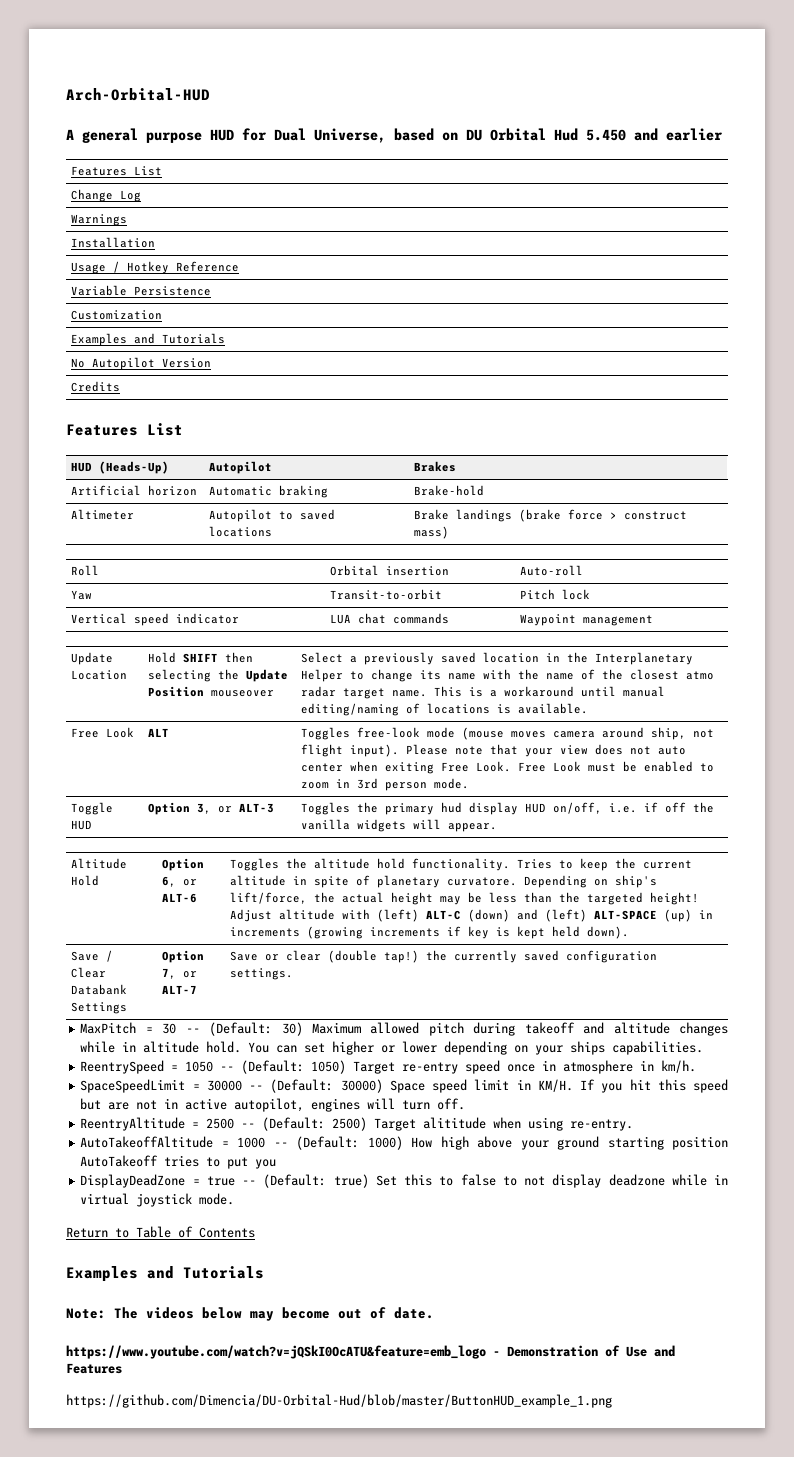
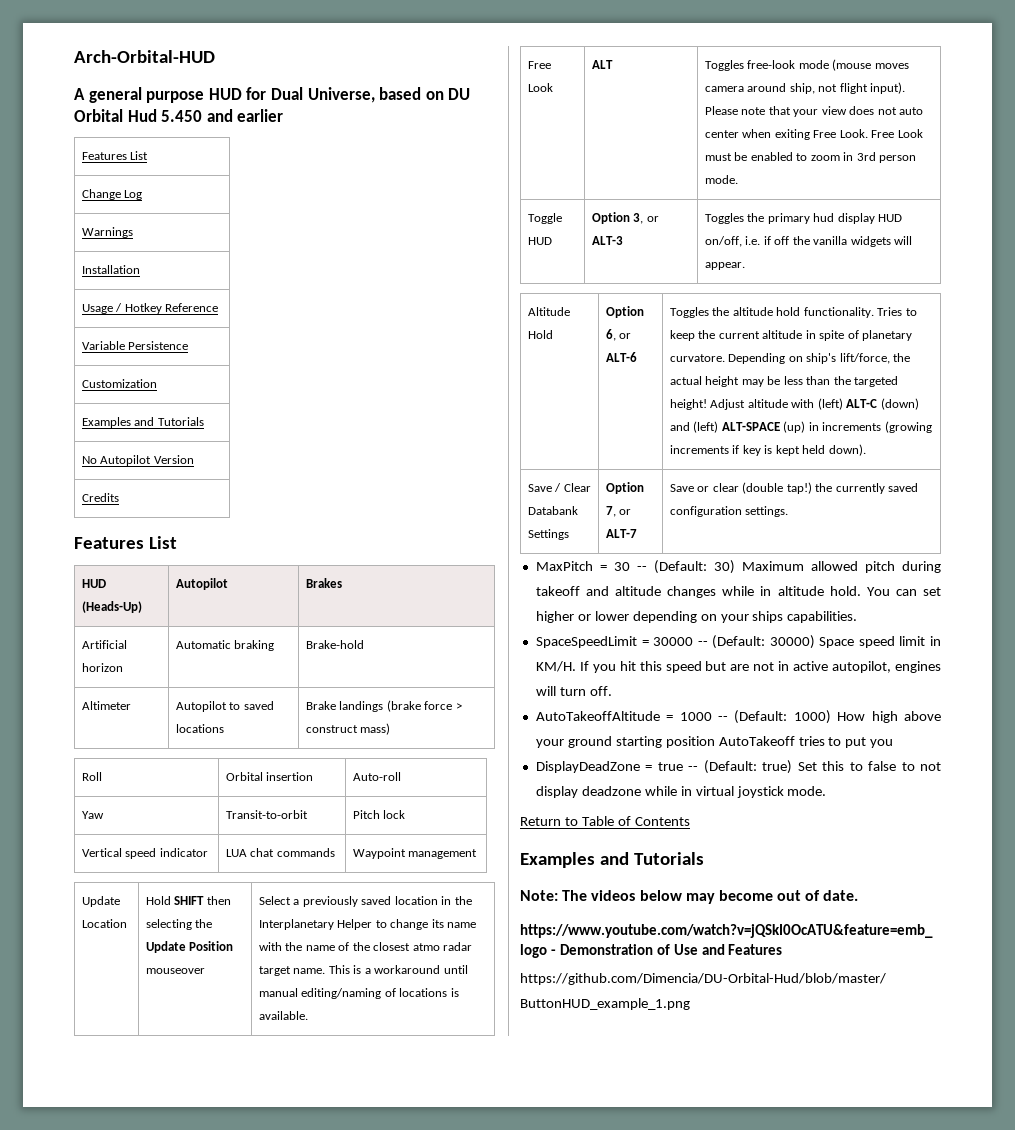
- ReentrySpeed = 1050 -- (Default: 1050) Target re-entry speed once in atmosphere in km/h.
- ReentryAltitude = 2500 -- (Default: 2500) Target alititude when using re-entry.

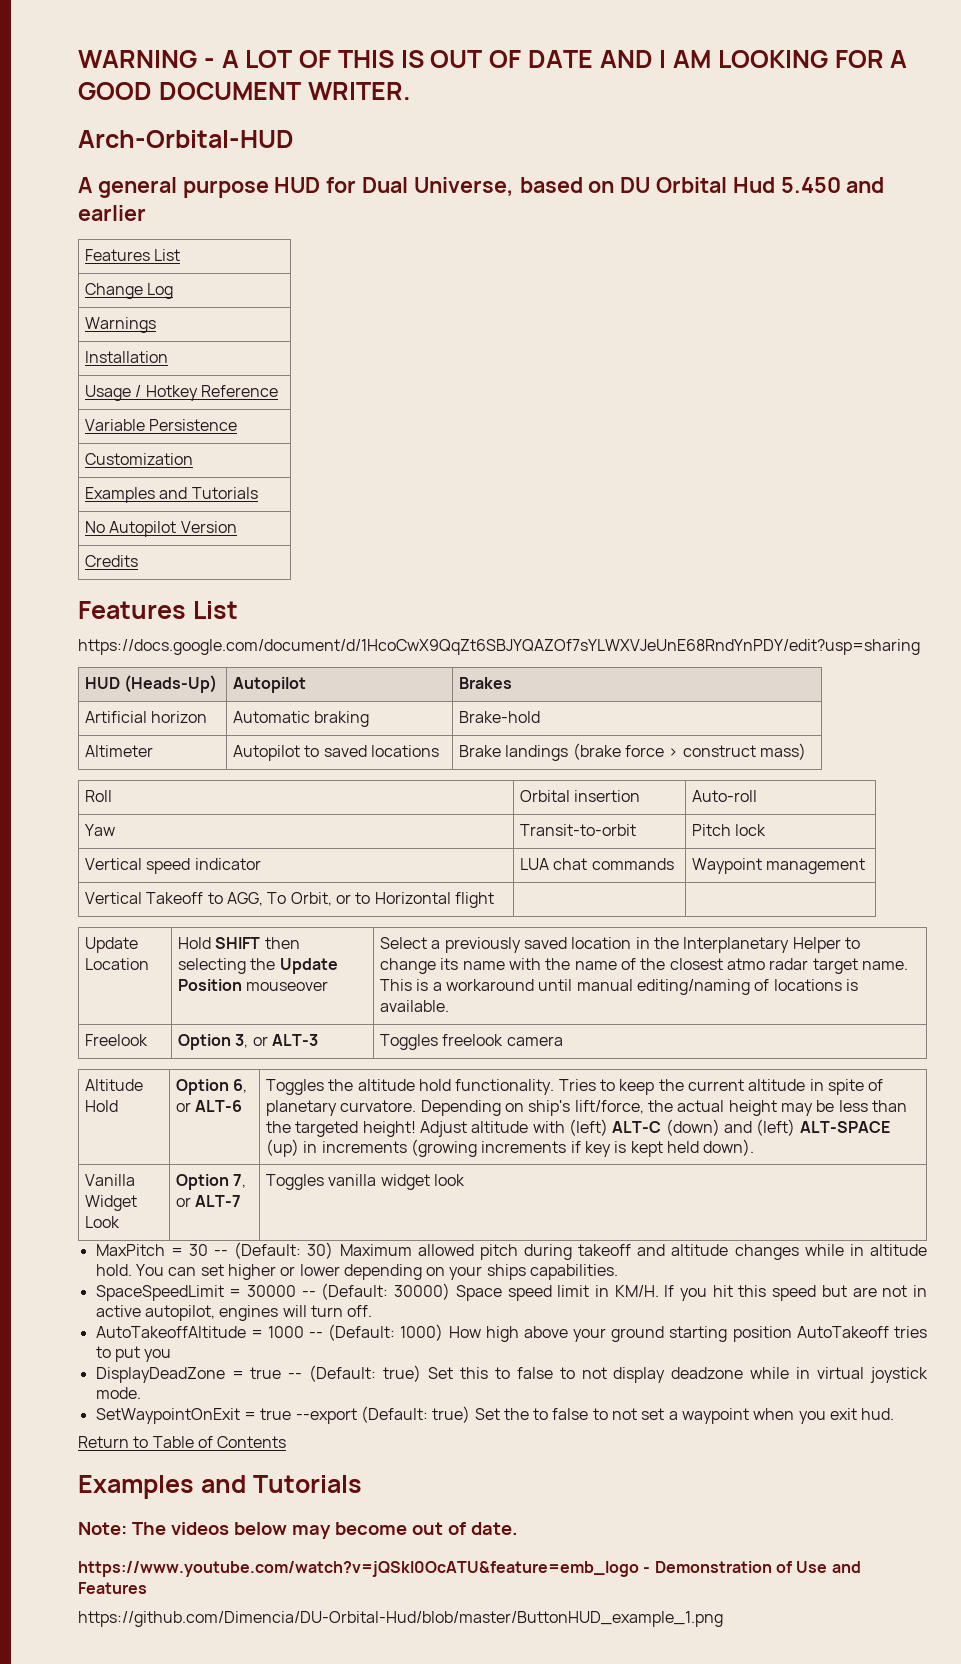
+ WARNING - A LOT OF THIS IS OUT OF DATE AND I AM LOOKING FOR A GOOD DOCUMENT WRITER.
+ https://docs.google.com/document/d/1HcoCwX9QqZt6SBJYQAZOf7sYLWXVJeUnE68RndYnPDY/edit?usp=sharing
+ Vertical Takeoff to AGG, To Orbit, or to Horizontal flight | |
- Free Look | ALT | Toggles free-look mode (mouse moves camera around ship, not flight input). Please note that your view does not auto center when exiting Free Look. Free Look must be enabled to zoom in 3rd person mode.
- Toggle HUD | Option 3, or ALT-3 | Toggles the primary hud display HUD on/off, i.e. if off the vanilla widgets will appear.
+ Freelook | Option 3, or ALT-3 | Toggles freelook camera
- Save / Clear Databank Settings | Option 7, or ALT-7 | Save or clear (double tap!) the currently saved configuration settings.
+ Vanilla Widget Look | Option 7, or ALT-7 | Toggles vanilla widget look
+ SetWaypointOnExit = true --export (Default: true) Set the to false to not set a waypoint when you exit hud.

